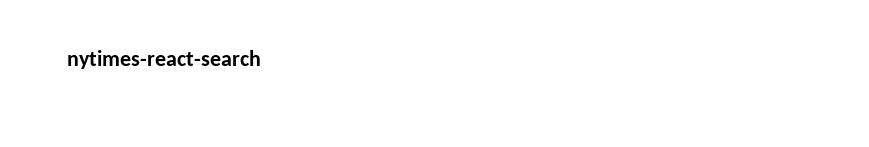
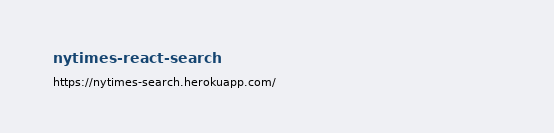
+ https://nytimes-search.herokuapp.com/

